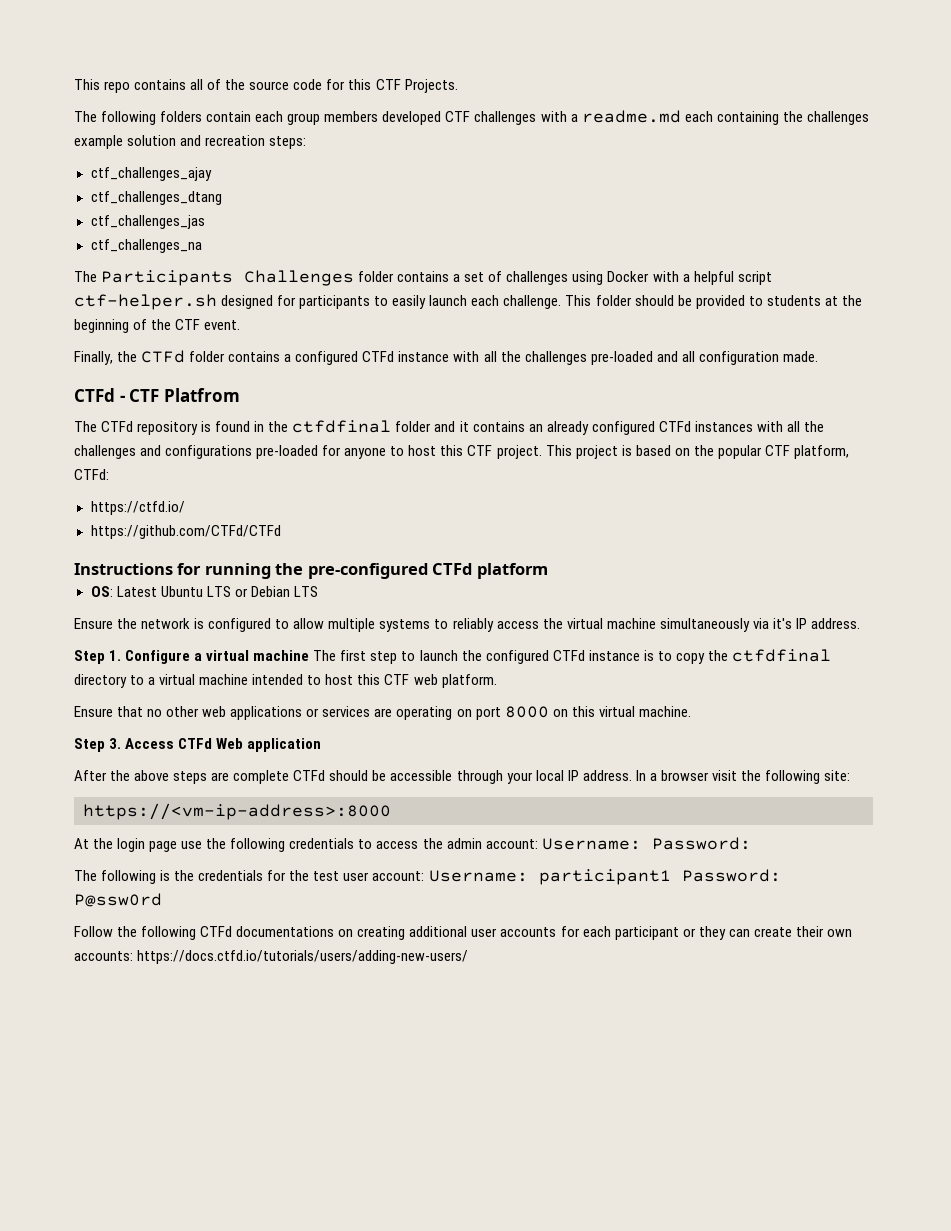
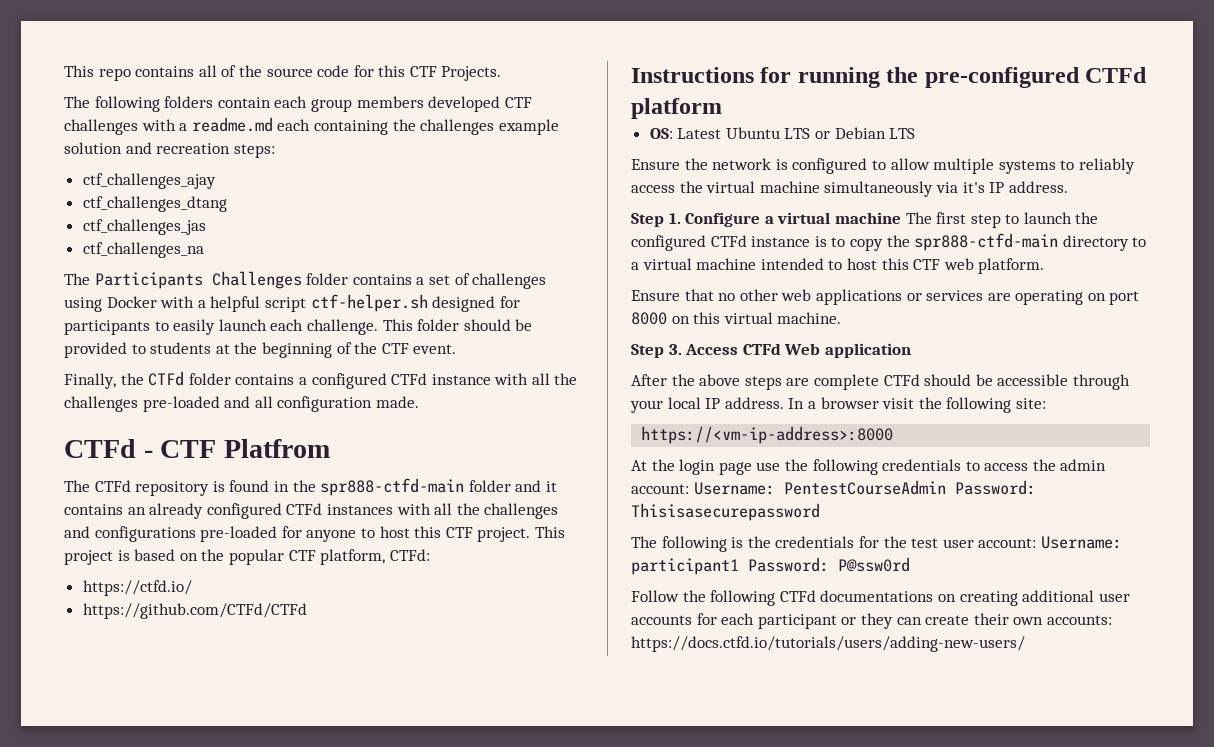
- The CTFd repository is found in the ctfdfinal folder and it contains an already configured CTFd instances with all the challenges and configurations pre-loaded for anyone to host this CTF project.
+ The CTFd repository is found in the spr888-ctfd-main folder and it contains an already configured CTFd instances with all the challenges and configurations pre-loaded for anyone to host this CTF project.
- Step 1. Configure a virtual machine The first step to launch the configured CTFd instance is to copy the ctfdfinal directory to a virtual machine intended to host this CTF web platform.
+ Step 1. Configure a virtual machine The first step to launch the configured CTFd instance is to copy the spr888-ctfd-main directory to a virtual machine intended to host this CTF web platform.
- At the login page use the following credentials to access the admin account: Username: Password:
+ At the login page use the following credentials to access the admin account: Username: PentestCourseAdmin Password: Thisisasecurepassword

